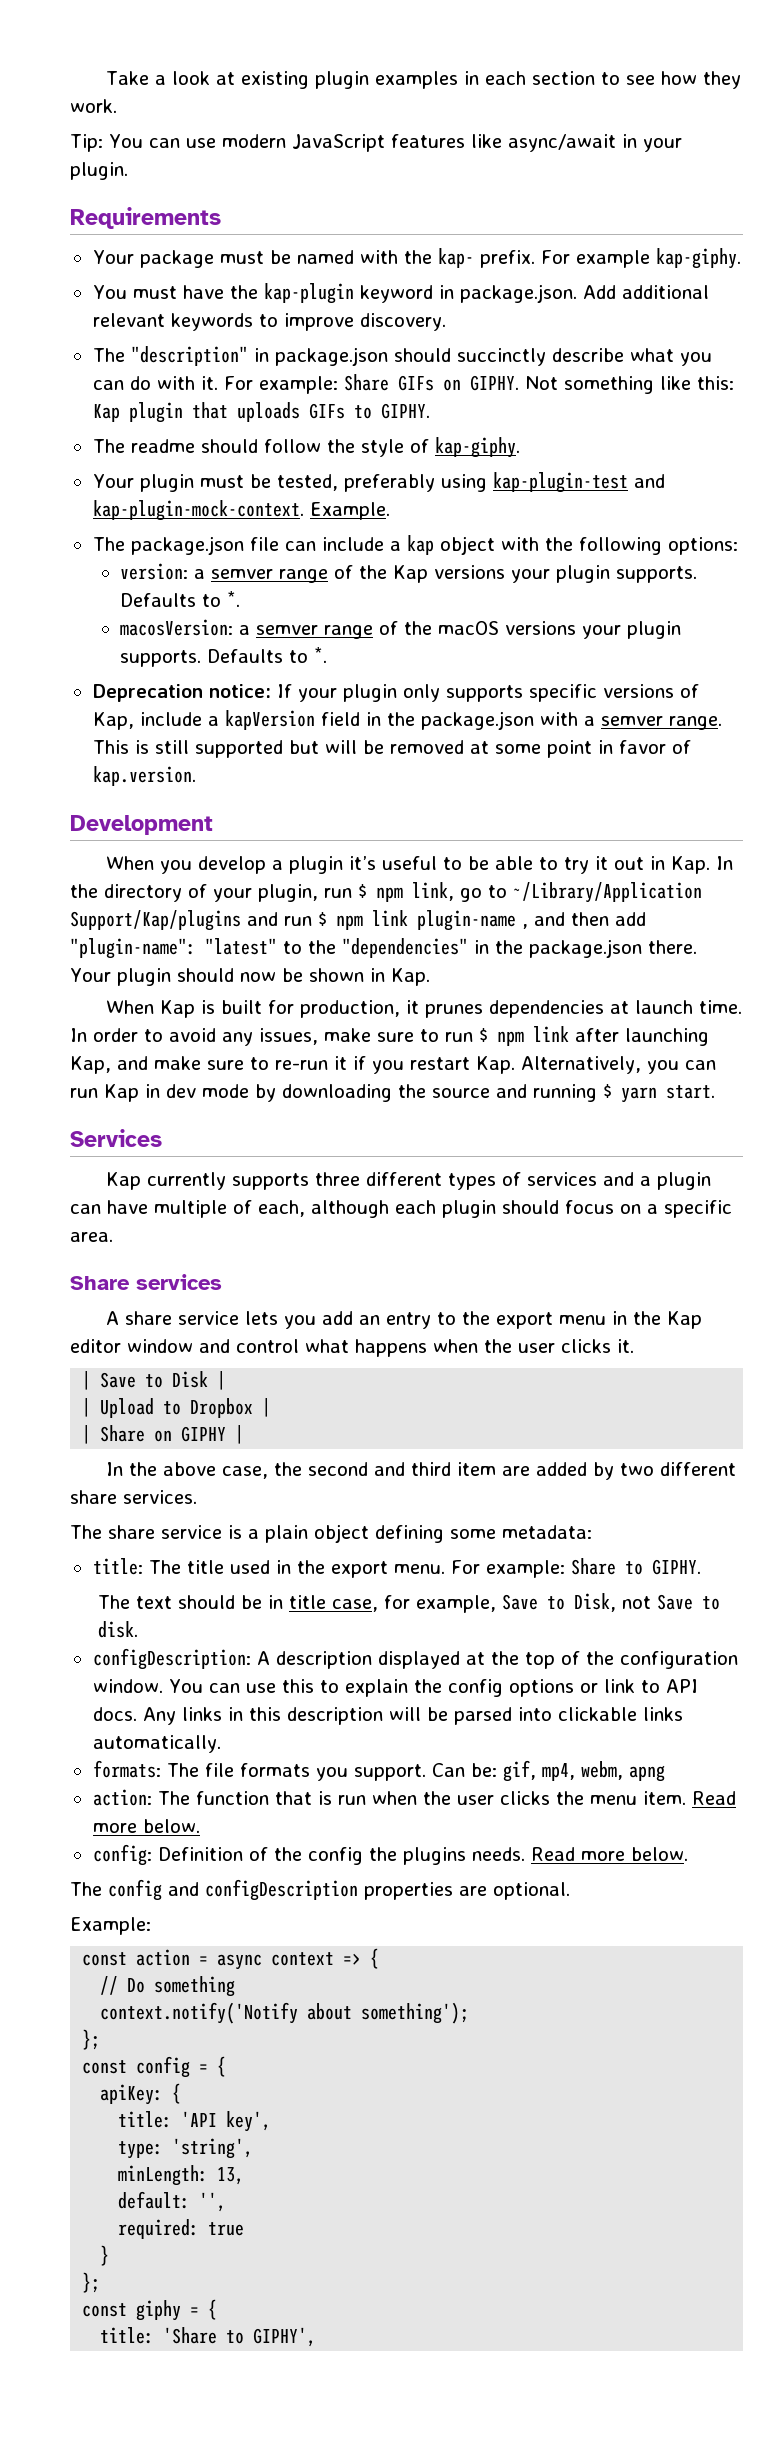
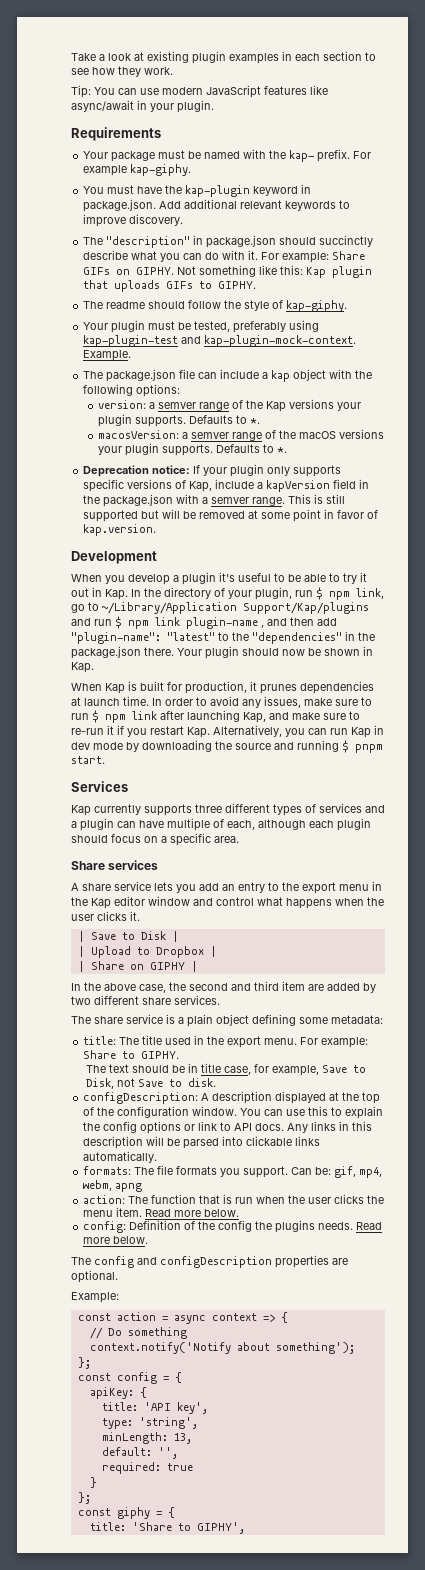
- In order to avoid any issues, make sure to run $ npm link after launching Kap, and make sure to re-run it if you restart Kap. Alternatively, you can run Kap in dev mode by downloading the source and running $ yarn start.
+ In order to avoid any issues, make sure to run $ npm link after launching Kap, and make sure to re-run it if you restart Kap. Alternatively, you can run Kap in dev mode by downloading the source and running $ pnpm start.

